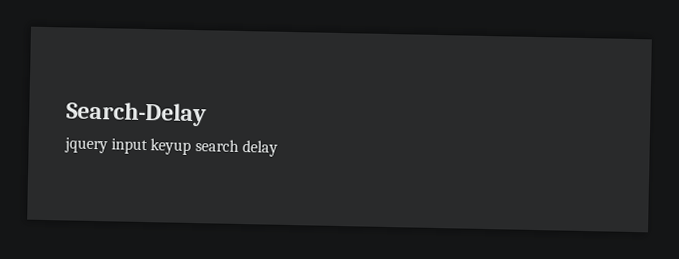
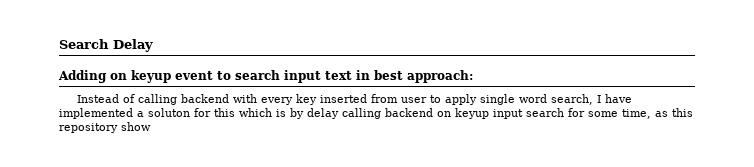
- Search-Delay
- jquery input keyup search delay
+ Search Delay
+ Adding on keyup event to search input text in best approach:
+ Instead of calling backend with every key inserted from user to apply single word search, I have implemented a soluton for this which is by delay calling backend on keyup input search for some time, as this repository show

